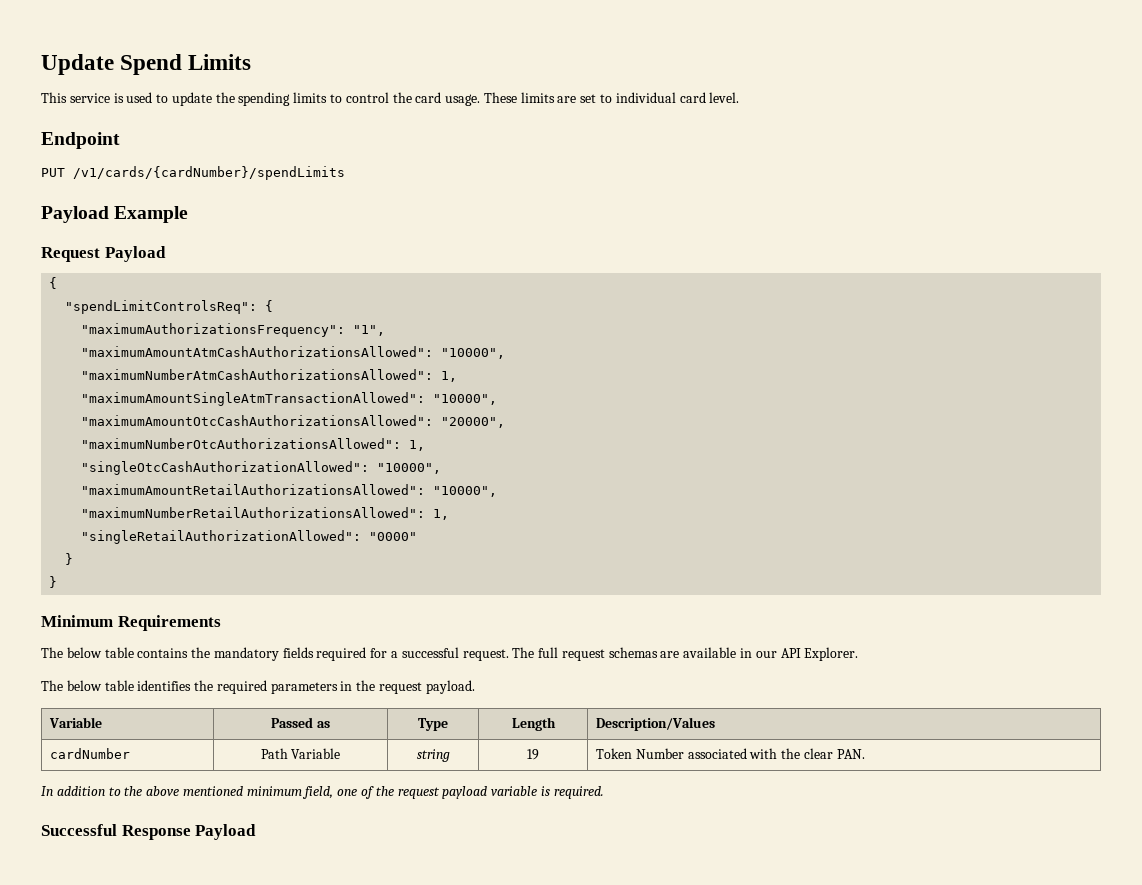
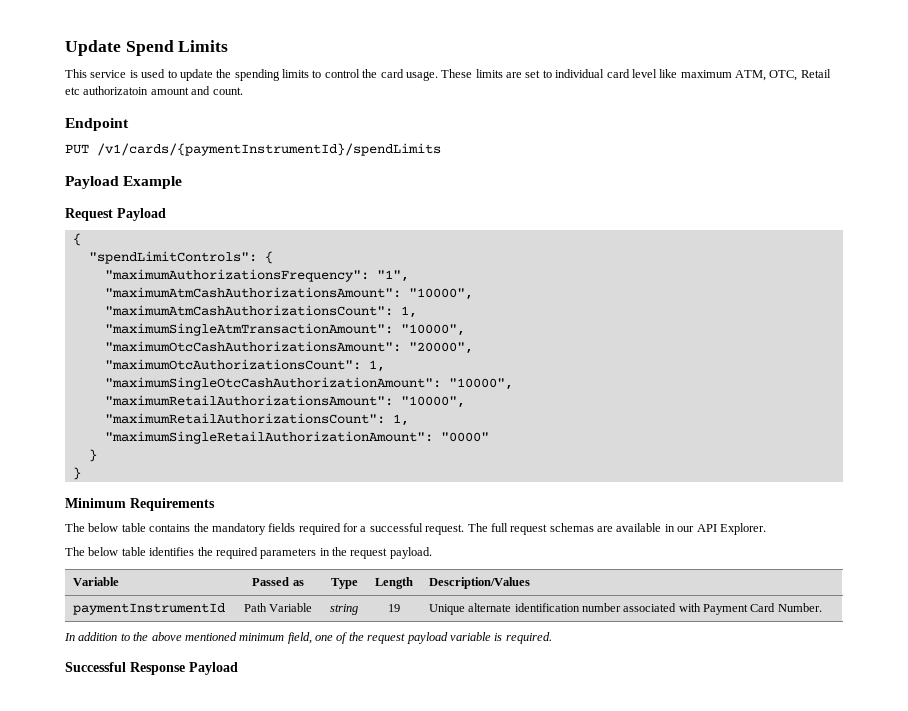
- These limits are set to individual card level.
+ These limits are set to individual card level like maximum ATM, OTC, Retail etc authorizatoin amount and count.
- PUT /v1/cards/{cardNumber}/spendLimits
+ PUT /v1/cards/{paymentInstrumentId}/spendLimits
- "spendLimitControlsReq": {
+ "spendLimitControls": {
- "maximumAmountAtmCashAuthorizationsAllowed": "10000",
- "maximumNumberAtmCashAuthorizationsAllowed": 1,
- "maximumAmountSingleAtmTransactionAllowed": "10000",
- "maximumAmountOtcCashAuthorizationsAllowed": "20000",
+ "maximumAtmCashAuthorizationsAmount": "10000",
+ "maximumAtmCashAuthorizationsCount": 1,
+ "maximumSingleAtmTransactionAmount": "10000",
+ "maximumOtcCashAuthorizationsAmount": "20000",
- "maximumNumberOtcAuthorizationsAllowed": 1,
- "singleOtcCashAuthorizationAllowed": "10000",
- "maximumAmountRetailAuthorizationsAllowed": "10000",
- "maximumNumberRetailAuthorizationsAllowed": 1,
- "singleRetailAuthorizationAllowed": "0000"
+ "maximumOtcAuthorizationsCount": 1,
+ "maximumSingleOtcCashAuthorizationAmount": "10000",
+ "maximumRetailAuthorizationsAmount": "10000",
+ "maximumRetailAuthorizationsCount": 1,
+ "maximumSingleRetailAuthorizationAmount": "0000"
- cardNumber | Path Variable | string | 19 | Token Number associated with the clear PAN.
+ paymentInstrumentId | Path Variable | string | 19 | Unique alternate identification number associated with Payment Card Number.

